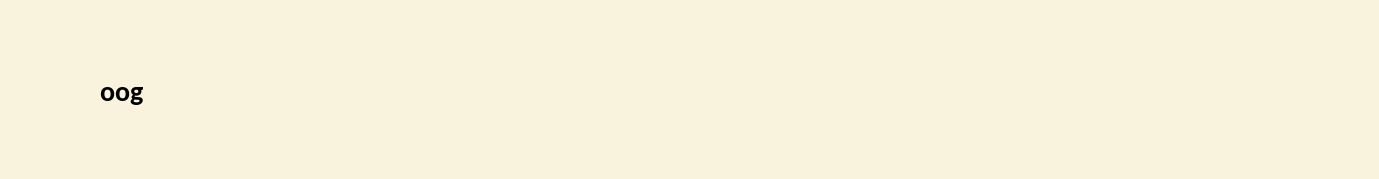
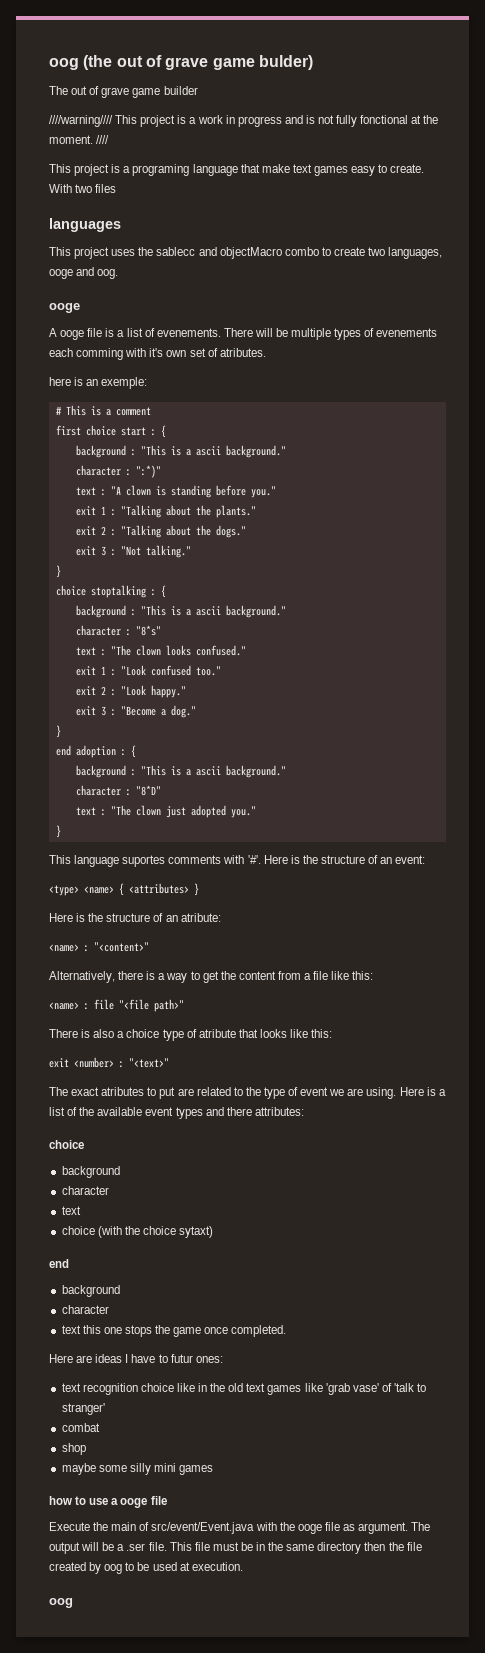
+ oog (the out of grave game bulder)
+ The out of grave game builder
+ ////warning//// This project is a work in progress and is not fully fonctional at the moment. ////
+ This project is a programing language that make text games easy to create. With two files
+ languages
+ This project uses the sablecc and objectMacro combo to create two languages, ooge and oog.
+ ooge
+ A ooge file is a list of evenements. There will be multiple types of evenements each comming with it's own set of atributes.
+ here is an exemple:
+ # This is a comment
+ first choice start : {
+ background : "This is a ascii background."
+ character : ":*)"
+ text : "A clown is standing before you."
+ exit 1 : "Talking about the plants."
+ exit 2 : "Talking about the dogs."
+ exit 3 : "Not talking."
+ }
+ choice stoptalking : {
+ background : "This is a ascii background."
+ character : "8*s"
+ text : "The clown looks confused."
+ exit 1 : "Look confused too."
+ exit 2 : "Look happy."
+ exit 3 : "Become a dog."
+ }
+ end adoption : {
+ background : "This is a ascii background."
+ character : "8*D"
+ text : "The clown just adopted you."
+ }
+ This language suportes comments with '#'. Here is the structure of an event:
+ <type> <name> { <attributes> }
+ Here is the structure of an atribute:
+ <name> : "<content>"
+ Alternatively, there is a way to get the content from a file like this:
+ <name> : file "<file path>"
+ There is also a choice type of atribute that looks like this:
+ exit <number> : "<text>"
+ The exact atributes to put are related to the type of event we are using. Here is a list of the available event types and there attributes:
+ choice
+ background
+ character
+ text
+ choice (with the choice sytaxt)
+ end
+ background
+ character
+ text this one stops the game once completed.
+ Here are ideas I have to futur ones:
+ text recognition choice like in the old text games like 'grab vase' of 'talk to stranger'
+ combat
+ shop
+ maybe some silly mini games
+ how to use a ooge file
+ Execute the main of src/event/Event.java with the ooge file as argument. The output will be a .ser file. This file must be in the same directory then the file created by oog to be used at execution.

